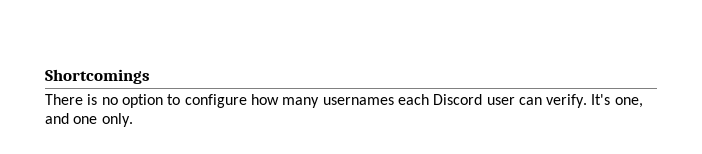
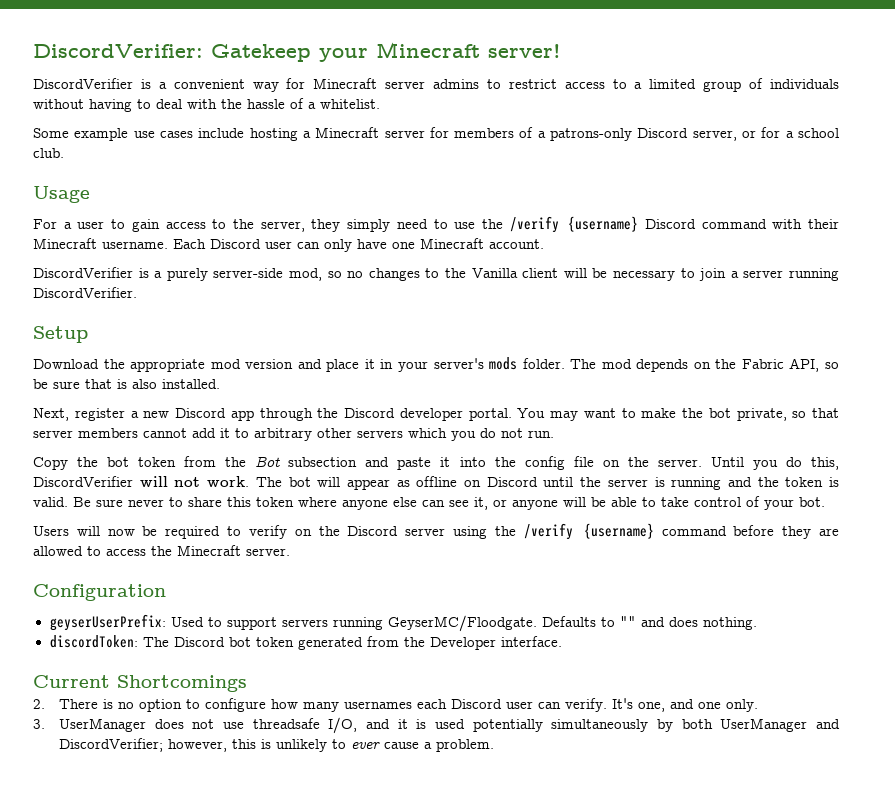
- Shortcomings
+ DiscordVerifier: Gatekeep your Minecraft server!
+ DiscordVerifier is a convenient way for Minecraft server admins to restrict access to a limited group of individuals without having to deal with the hassle of a whitelist.
+ Some example use cases include hosting a Minecraft server for members of a patrons-only Discord server, or for a school club.
+ Usage
+ For a user to gain access to the server, they simply need to use the /verify {username} Discord command with their Minecraft username. Each Discord user can only have one Minecraft account.
+ DiscordVerifier is a purely server-side mod, so no changes to the Vanilla client will be necessary to join a server running DiscordVerifier.
+ Setup
+ Download the appropriate mod version and place it in your server's mods folder. The mod depends on the Fabric API, so be sure that is also installed.
+ Next, register a new Discord app through the Discord developer portal. You may want to make the bot private, so that server members cannot add it to arbitrary other servers which you do not run.
+ Copy the bot token from the Bot subsection and paste it into the config file on the server. Until you do this, DiscordVerifier will not work. The bot will appear as offline on Discord until the server is running and the token is valid. Be sure never to share this token where anyone else can see it, or anyone will be able to take control of your bot.
+ Users will now be required to verify on the Discord server using the /verify {username} command before they are allowed to access the Minecraft server.
+ Configuration
+ geyserUserPrefix: Used to support servers running GeyserMC/Floodgate. Defaults to "" and does nothing.
+ discordToken: The Discord bot token generated from the Developer interface.
+ Current Shortcomings
- There is no option to configure how many usernames each Discord user can verify.
+ 2. There is no option to configure how many usernames each Discord user can verify.
+ 3. UserManager does not use threadsafe I/O, and it is used potentially simultaneously by both UserManager and DiscordVerifier; however, this is unlikely to ever cause a problem.

